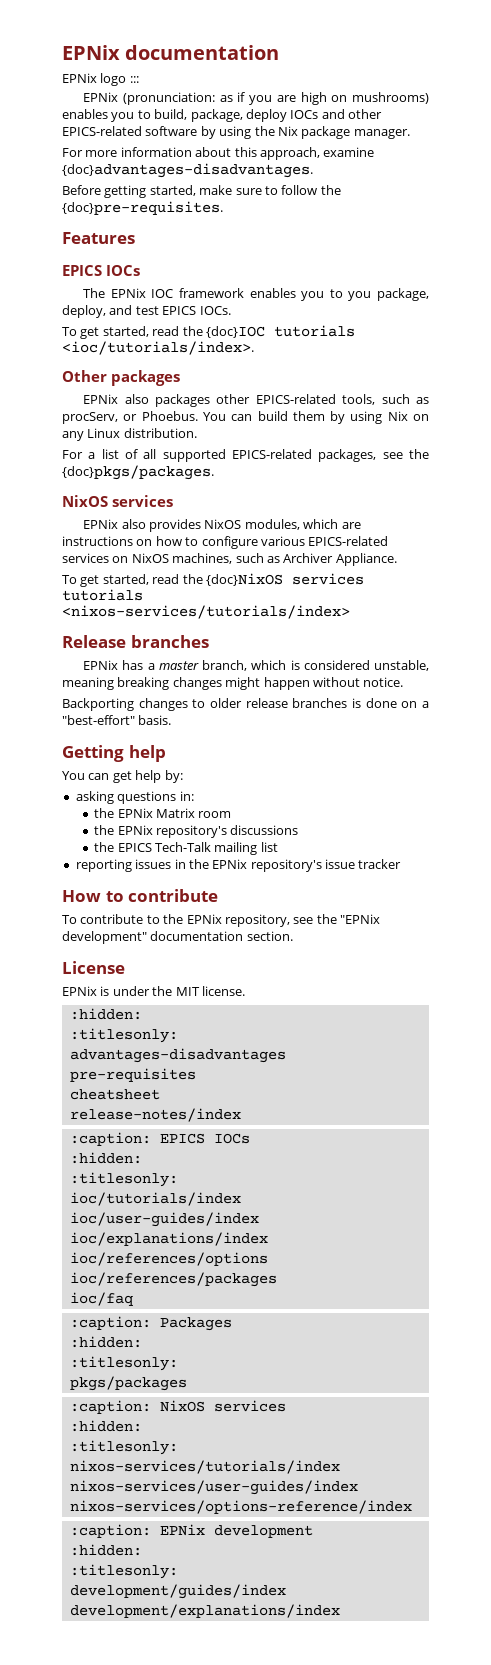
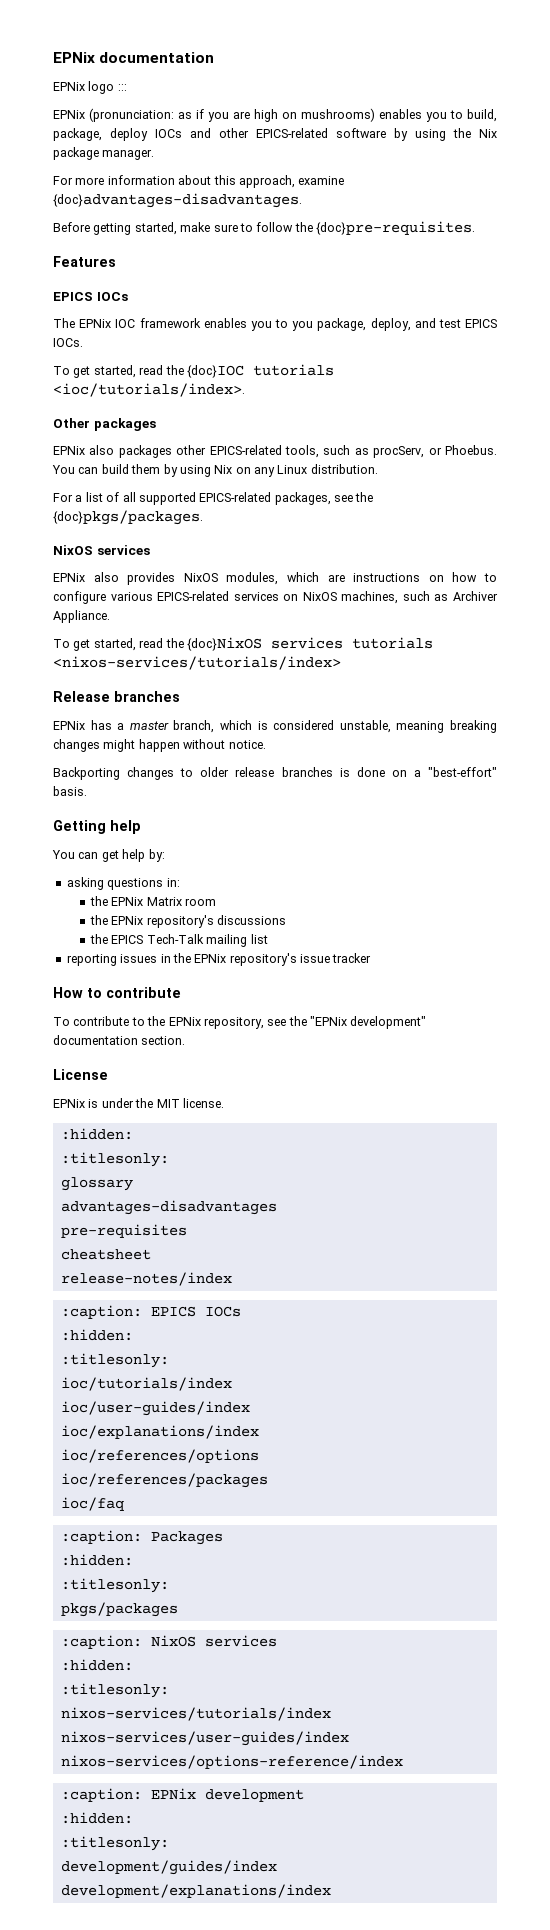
+ glossary

